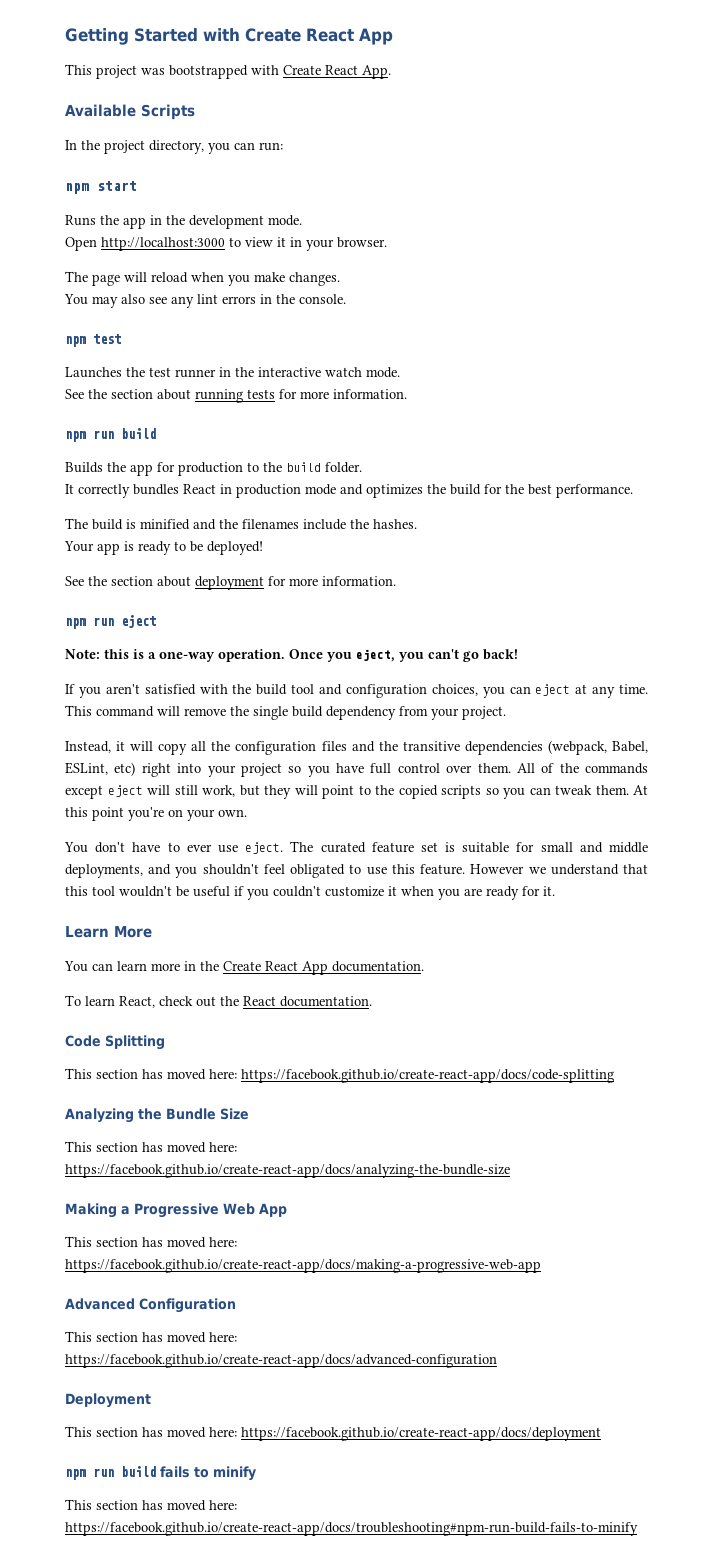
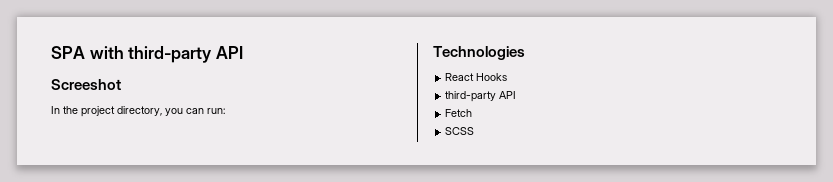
- Getting Started with Create React App
- This project was bootstrapped with Create React App.
- Available Scripts
+ SPA with third-party API
+ Screeshot
- npm start
- Runs the app in the development mode.
- Open http://localhost:3000 to view it in your browser.
- The page will reload when you make changes.
- You may also see any lint errors in the console.
- npm test
- Launches the test runner in the interactive watch mode.
- See the section about running tests for more information.
- npm run build
- Builds the app for production to the build folder.
- It correctly bundles React in production mode and optimizes the build for the best performance.
- The build is minified and the filenames include the hashes.
- Your app is ready to be deployed!
- See the section about deployment for more information.
- npm run eject
- Note: this is a one-way operation. Once you eject, you can't go back!
- If you aren't satisfied with the build tool and configuration choices, you can eject at any time. This command will remove the single build dependency from your project.
- Instead, it will copy all the configuration files and the transitive dependencies (webpack, Babel, ESLint, etc) right into your project so you have full control over them. All of the commands except eject will still work, but they will point to the copied scripts so you can tweak them. At this point you're on your own.
- You don't have to ever use eject. The curated feature set is suitable for small and middle deployments, and you shouldn't feel obligated to use this feature. However we understand that this tool wouldn't be useful if you couldn't customize it when you are ready for it.
- Learn More
- You can learn more in the Create React App documentation.
- To learn React, check out the React documentation.
- Code Splitting
- This section has moved here: https://facebook.github.io/create-react-app/docs/code-splitting
- Analyzing the Bundle Size
- This section has moved here: https://facebook.github.io/create-react-app/docs/analyzing-the-bundle-size
- Making a Progressive Web App
- This section has moved here: https://facebook.github.io/create-react-app/docs/making-a-progressive-web-app
- Advanced Configuration
- This section has moved here: https://facebook.github.io/create-react-app/docs/advanced-configuration
- Deployment
- This section has moved here: https://facebook.github.io/create-react-app/docs/deployment
- npm run build fails to minify
- This section has moved here: https://facebook.github.io/create-react-app/docs/troubleshooting#npm-run-build-fails-to-minify
+ Technologies
+ React Hooks
+ third-party API
+ Fetch
+ SCSS

